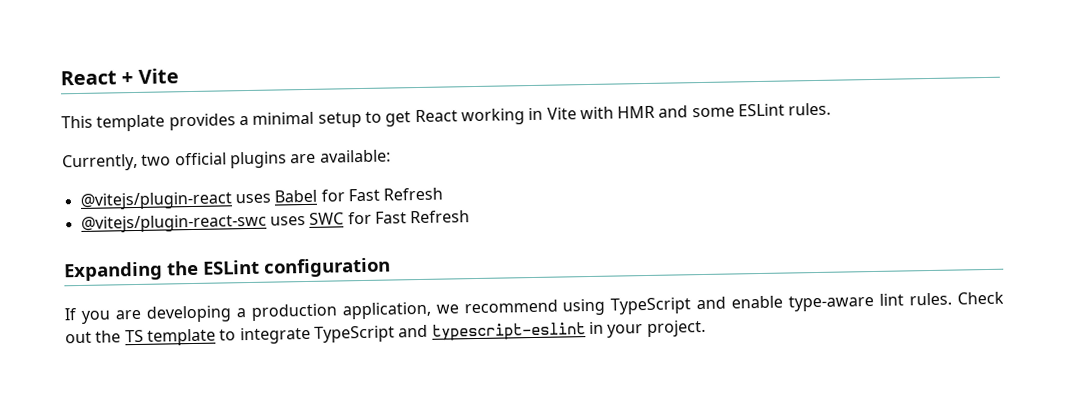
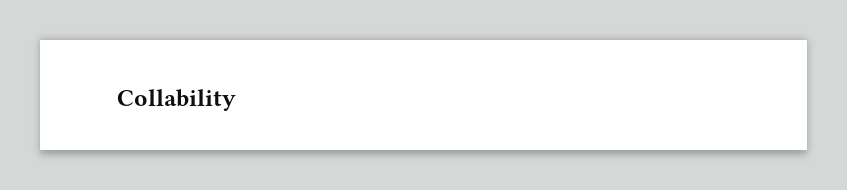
- React + Vite
- This template provides a minimal setup to get React working in Vite with HMR and some ESLint rules.
- Currently, two official plugins are available:
- @vitejs/plugin-react uses Babel for Fast Refresh
- @vitejs/plugin-react-swc uses SWC for Fast Refresh
- Expanding the ESLint configuration
- If you are developing a production application, we recommend using TypeScript and enable type-aware lint rules. Check out the TS template to integrate TypeScript and typescript-eslint in your project.
+ Collability

